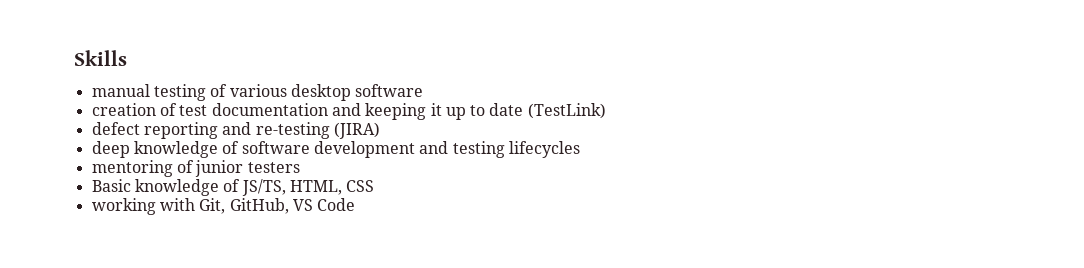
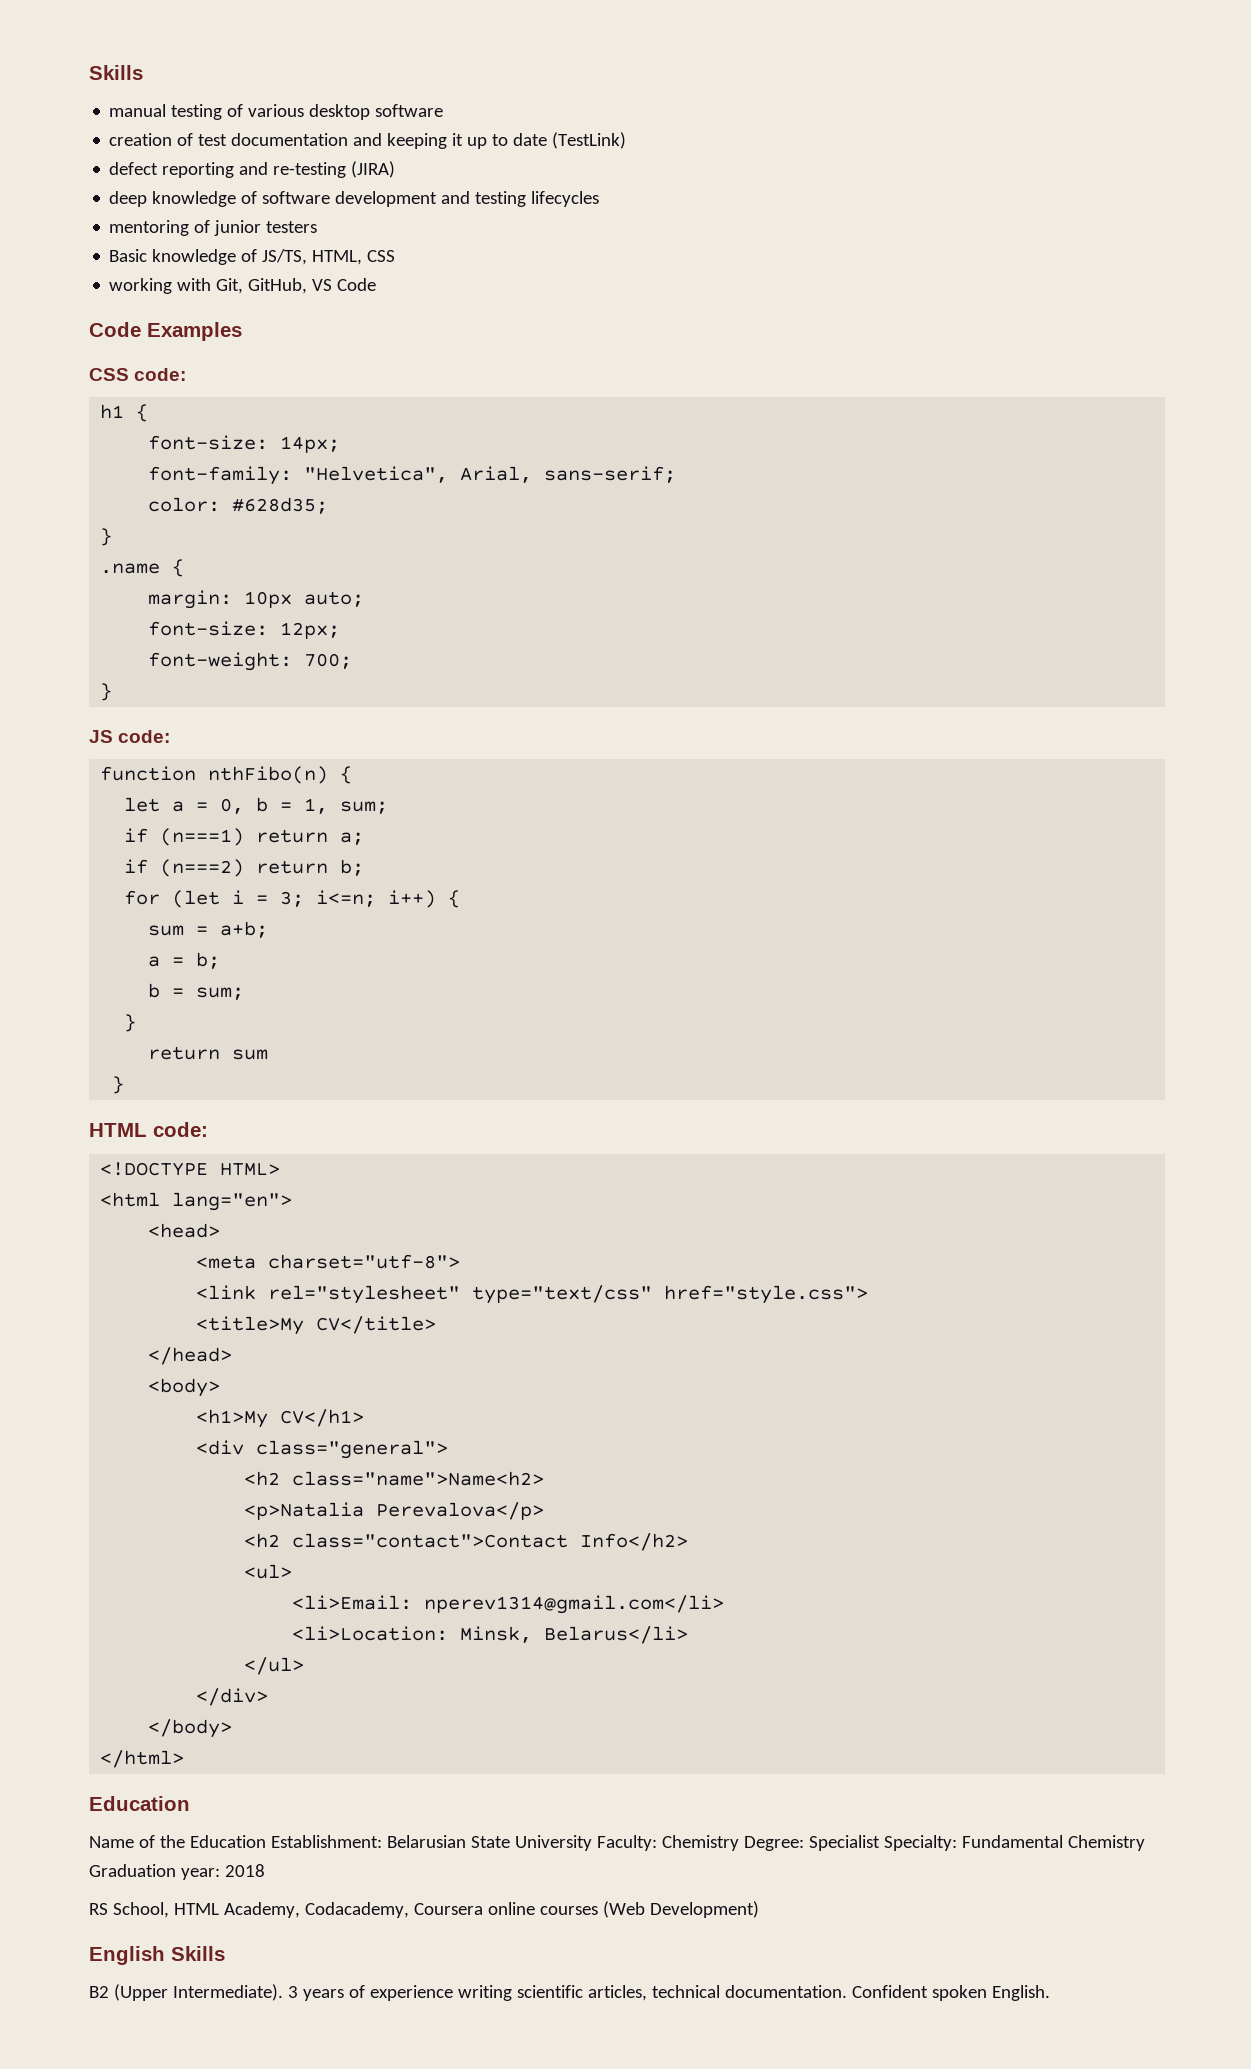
+ Code Examples
+ CSS code:
+ h1 {
+ font-size: 14px;
+ font-family: "Helvetica", Arial, sans-serif;
+ color: #628d35;
+ }
+ .name {
+ margin: 10px auto;
+ font-size: 12px;
+ font-weight: 700;
+ }
+ JS code:
+ function nthFibo(n) {
+ let a = 0, b = 1, sum;
+ if (n===1) return a;
+ if (n===2) return b;
+ for (let i = 3; i<=n; i++) {
+ sum = a+b;
+ a = b;
+ b = sum;
+ }
+ return sum
+ }
+ HTML code:
+ <!DOCTYPE HTML>
+ <html lang="en">
+ <head>
+ <meta charset="utf-8">
+ <link rel="stylesheet" type="text/css" href="style.css">
+ <title>My CV</title>
+ </head>
+ <body>
+ <h1>My CV</h1>
+ <div class="general">
+ <h2 class="name">Name<h2>
+ <p>Natalia Perevalova</p>
+ <h2 class="contact">Contact Info</h2>
+ <ul>
+ <li>Email: nperev1314@gmail.com</li>
+ <li>Location: Minsk, Belarus</li>
+ </ul>
+ </div>
+ </body>
+ </html>
+ Education
+ Name of the Education Establishment: Belarusian State University Faculty: Chemistry Degree: Specialist Specialty: Fundamental Chemistry Graduation year: 2018
+ RS School, HTML Academy, Codacademy, Coursera online courses (Web Development)
+ English Skills
+ B2 (Upper Intermediate). 3 years of experience writing scientific articles, technical documentation. Confident spoken English.

